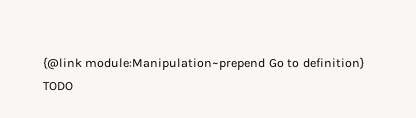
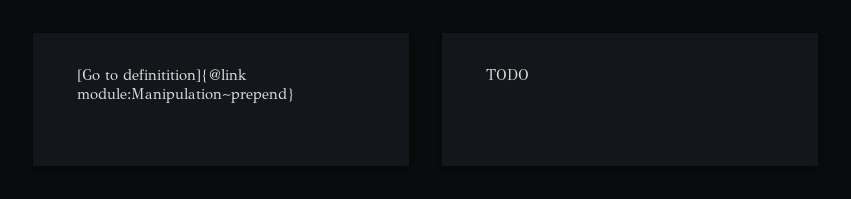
- {@link module:Manipulation~prepend Go to definition}
+ [Go to definitition]{@link module:Manipulation~prepend}

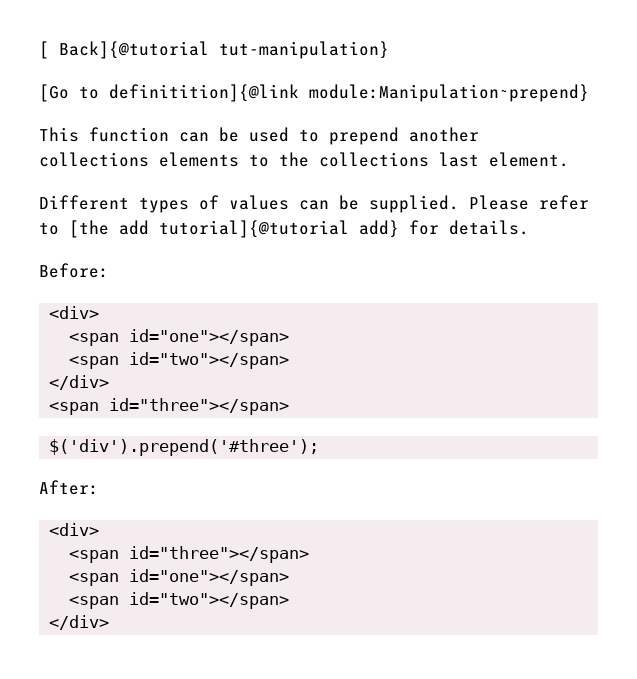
+ [ Back]{@tutorial tut-manipulation}
- TODO
+ This function can be used to prepend another collections elements to the collections last element.
+ Different types of values can be supplied. Please refer to [the add tutorial]{@tutorial add} for details.
+ Before:
+ <div>
+ <span id="one"></span>
+ <span id="two"></span>
+ </div>
+ <span id="three"></span>
+ $('div').prepend('#three');
+ After:
+ <div>
+ <span id="three"></span>
+ <span id="one"></span>
+ <span id="two"></span>
+ </div>

